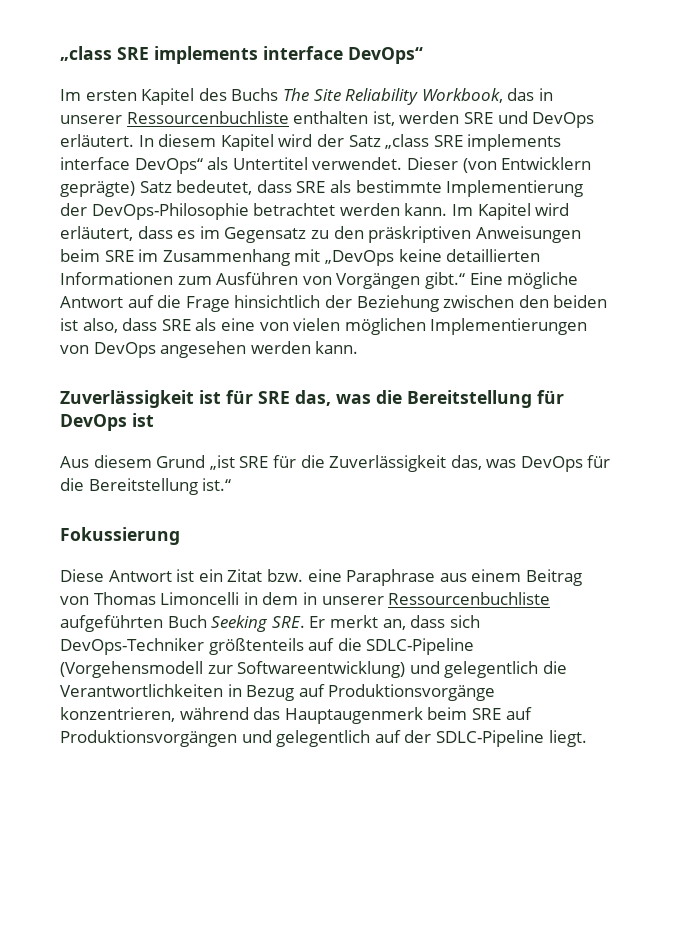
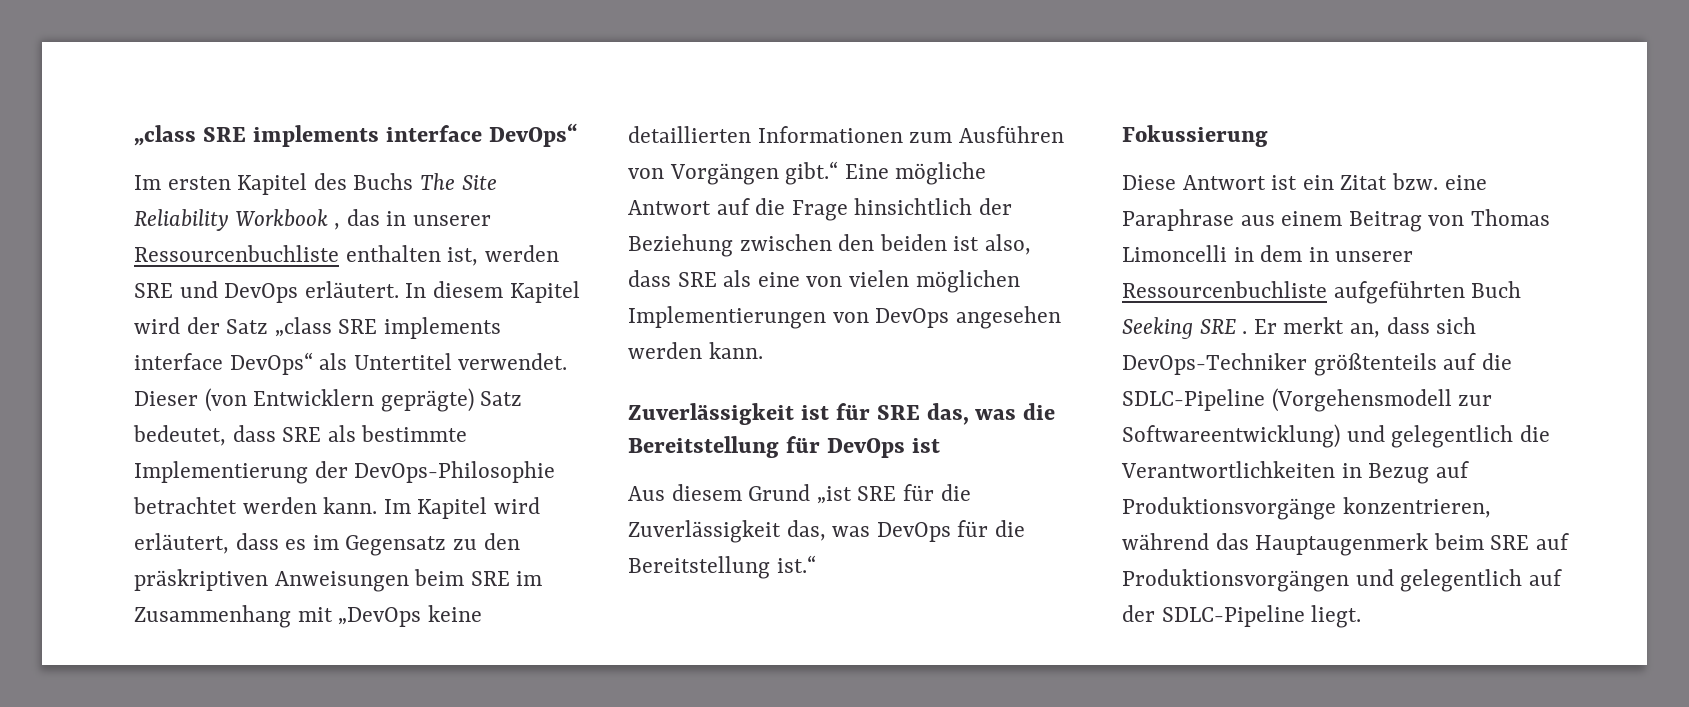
- Im ersten Kapitel des Buchs The Site Reliability Workbook, das in unserer Ressourcenbuchliste enthalten ist, werden SRE und DevOps erläutert.
+ Im ersten Kapitel des Buchs The Site Reliability Workbook , das in unserer Ressourcenbuchliste enthalten ist, werden SRE und DevOps erläutert.
- Diese Antwort ist ein Zitat bzw. eine Paraphrase aus einem Beitrag von Thomas Limoncelli in dem in unserer Ressourcenbuchliste aufgeführten Buch Seeking SRE. Er merkt an, dass sich DevOps-Techniker größtenteils auf die SDLC-Pipeline (Vorgehensmodell zur Softwareentwicklung) und gelegentlich die Verantwortlichkeiten in Bezug auf Produktionsvorgänge konzentrieren, während das Hauptaugenmerk beim SRE auf Produktionsvorgängen und gelegentlich auf der SDLC-Pipeline liegt.
+ Diese Antwort ist ein Zitat bzw. eine Paraphrase aus einem Beitrag von Thomas Limoncelli in dem in unserer Ressourcenbuchliste aufgeführten Buch Seeking SRE . Er merkt an, dass sich DevOps-Techniker größtenteils auf die SDLC-Pipeline (Vorgehensmodell zur Softwareentwicklung) und gelegentlich die Verantwortlichkeiten in Bezug auf Produktionsvorgänge konzentrieren, während das Hauptaugenmerk beim SRE auf Produktionsvorgängen und gelegentlich auf der SDLC-Pipeline liegt.

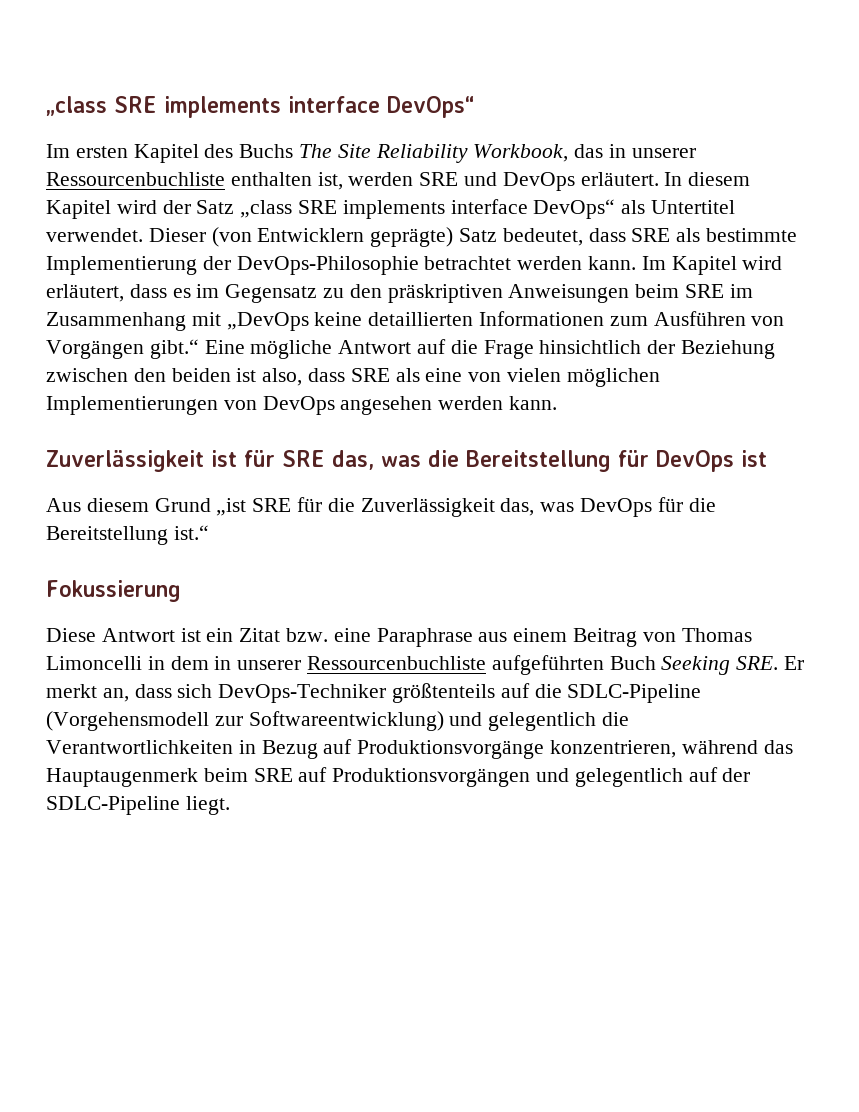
- Im ersten Kapitel des Buchs The Site Reliability Workbook , das in unserer Ressourcenbuchliste enthalten ist, werden SRE und DevOps erläutert.
+ Im ersten Kapitel des Buchs The Site Reliability Workbook, das in unserer Ressourcenbuchliste enthalten ist, werden SRE und DevOps erläutert.
- Diese Antwort ist ein Zitat bzw. eine Paraphrase aus einem Beitrag von Thomas Limoncelli in dem in unserer Ressourcenbuchliste aufgeführten Buch Seeking SRE . Er merkt an, dass sich DevOps-Techniker größtenteils auf die SDLC-Pipeline (Vorgehensmodell zur Softwareentwicklung) und gelegentlich die Verantwortlichkeiten in Bezug auf Produktionsvorgänge konzentrieren, während das Hauptaugenmerk beim SRE auf Produktionsvorgängen und gelegentlich auf der SDLC-Pipeline liegt.
+ Diese Antwort ist ein Zitat bzw. eine Paraphrase aus einem Beitrag von Thomas Limoncelli in dem in unserer Ressourcenbuchliste aufgeführten Buch Seeking SRE. Er merkt an, dass sich DevOps-Techniker größtenteils auf die SDLC-Pipeline (Vorgehensmodell zur Softwareentwicklung) und gelegentlich die Verantwortlichkeiten in Bezug auf Produktionsvorgänge konzentrieren, während das Hauptaugenmerk beim SRE auf Produktionsvorgängen und gelegentlich auf der SDLC-Pipeline liegt.

